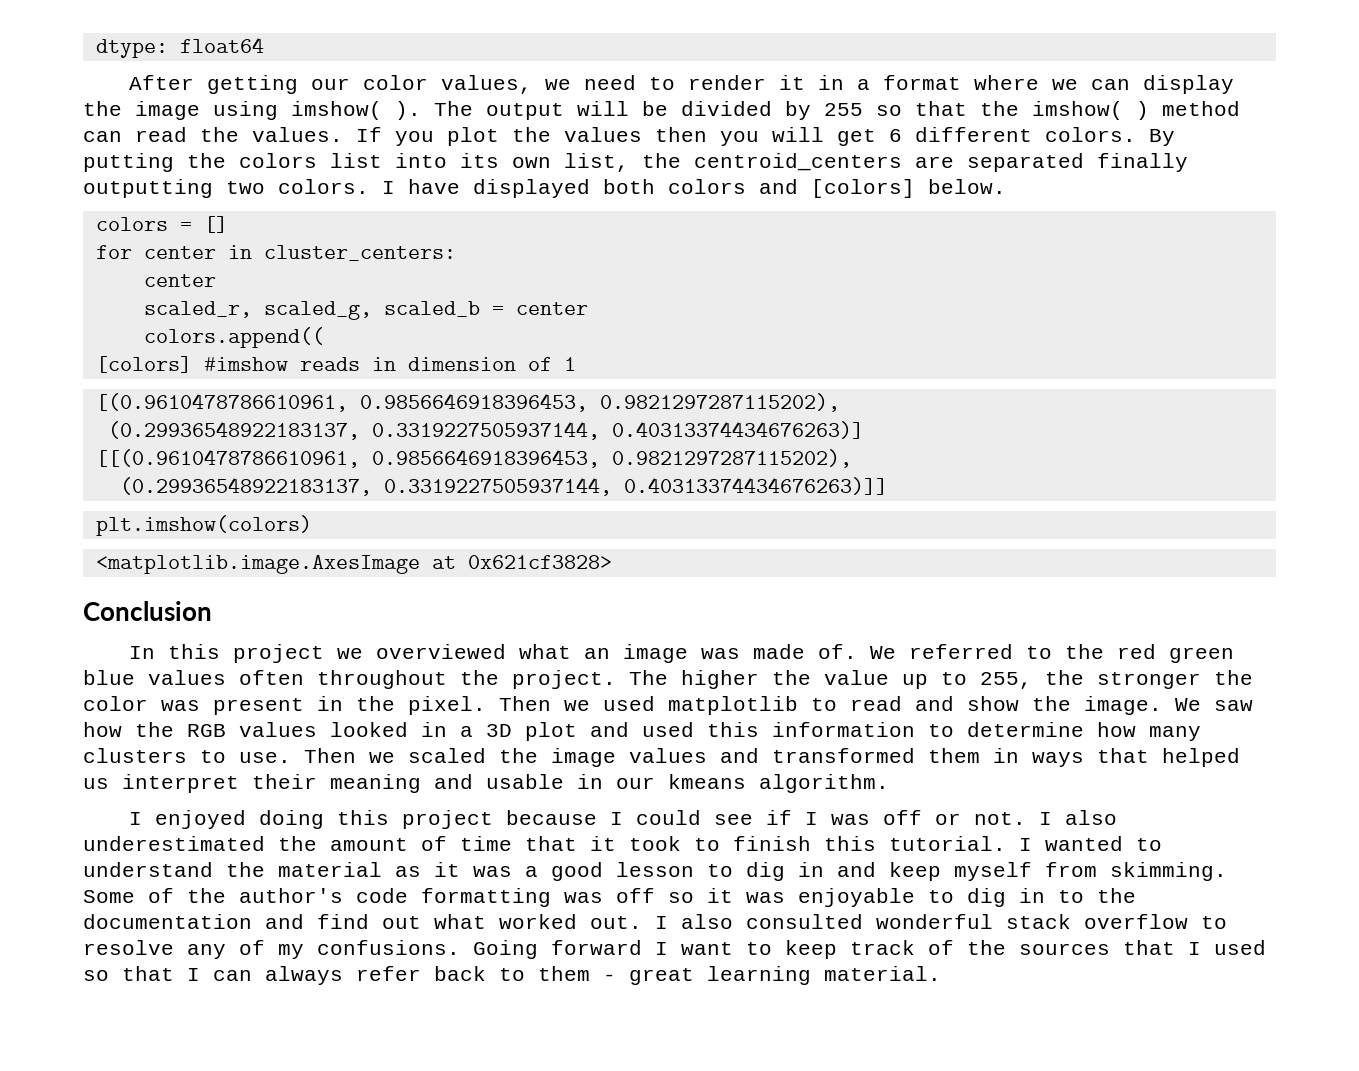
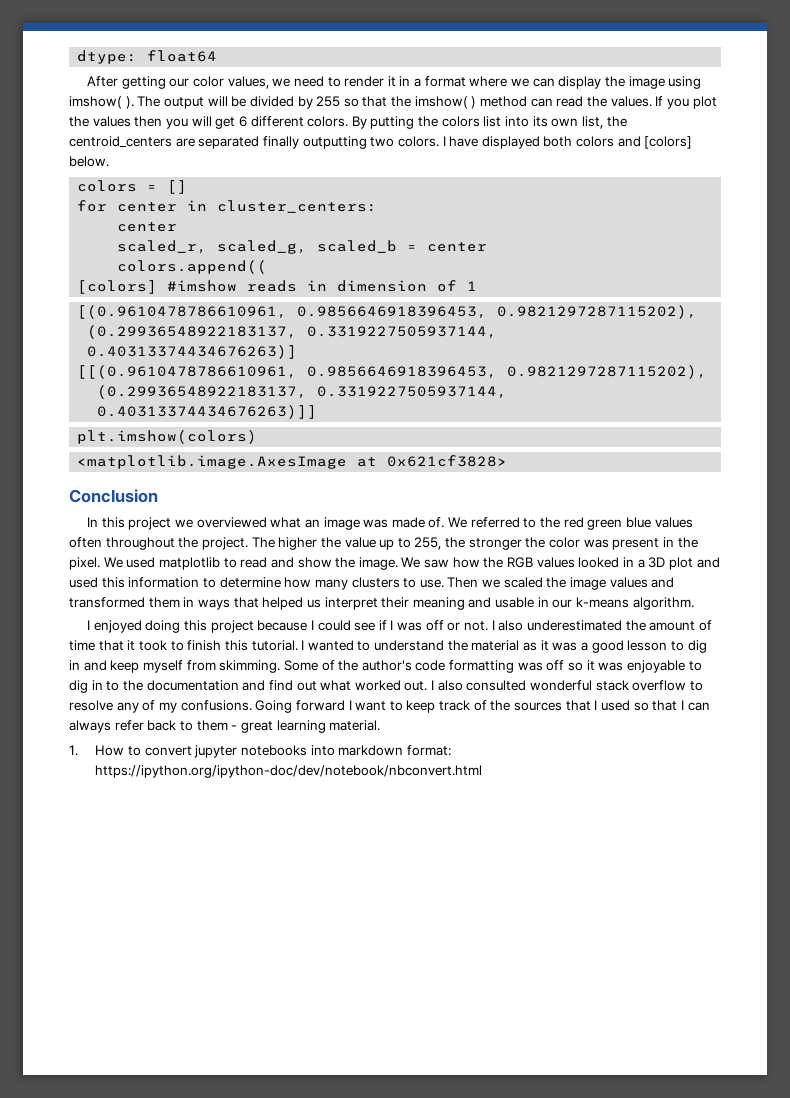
- Then we used matplotlib to read and show the image.
+ We used matplotlib to read and show the image.
- Then we scaled the image values and transformed them in ways that helped us interpret their meaning and usable in our kmeans algorithm.
+ Then we scaled the image values and transformed them in ways that helped us interpret their meaning and usable in our k-means algorithm.
+ 1. How to convert jupyter notebooks into markdown format: https://ipython.org/ipython-doc/dev/notebook/nbconvert.html

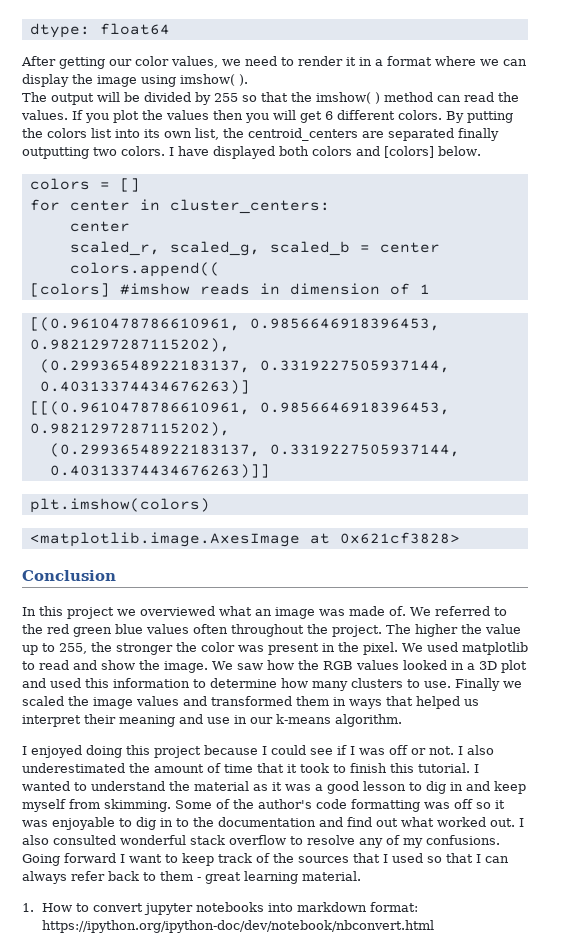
- After getting our color values, we need to render it in a format where we can display the image using imshow( ). The output will be divided by 255 so that the imshow( ) method can read the values.
+ After getting our color values, we need to render it in a format where we can display the image using imshow( ).
+ The output will be divided by 255 so that the imshow( ) method can read the values.
- Then we scaled the image values and transformed them in ways that helped us interpret their meaning and usable in our k-means algorithm.
+ Finally we scaled the image values and transformed them in ways that helped us interpret their meaning and use in our k-means algorithm.

